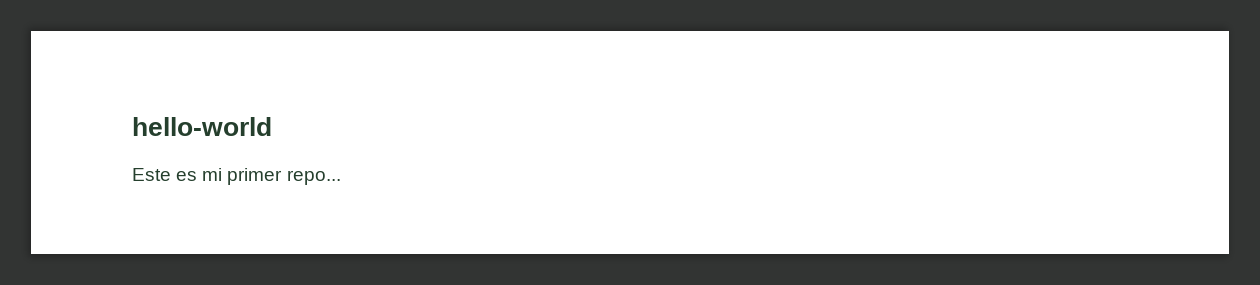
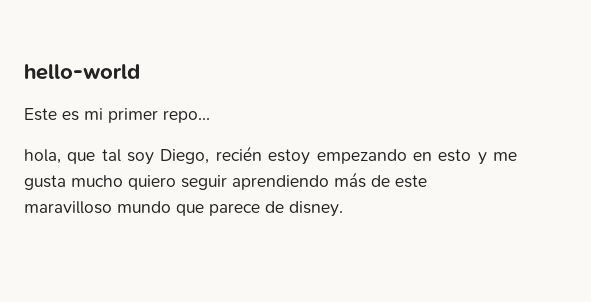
+ hola, que tal soy Diego, recién estoy empezando en esto y me gusta mucho quiero seguir aprendiendo más de este maravilloso mundo que parece de disney.

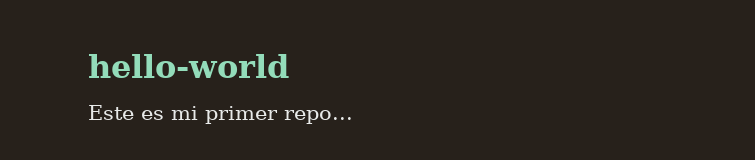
- hola, que tal soy Diego, recién estoy empezando en esto y me gusta mucho quiero seguir aprendiendo más de este maravilloso mundo que parece de disney.

